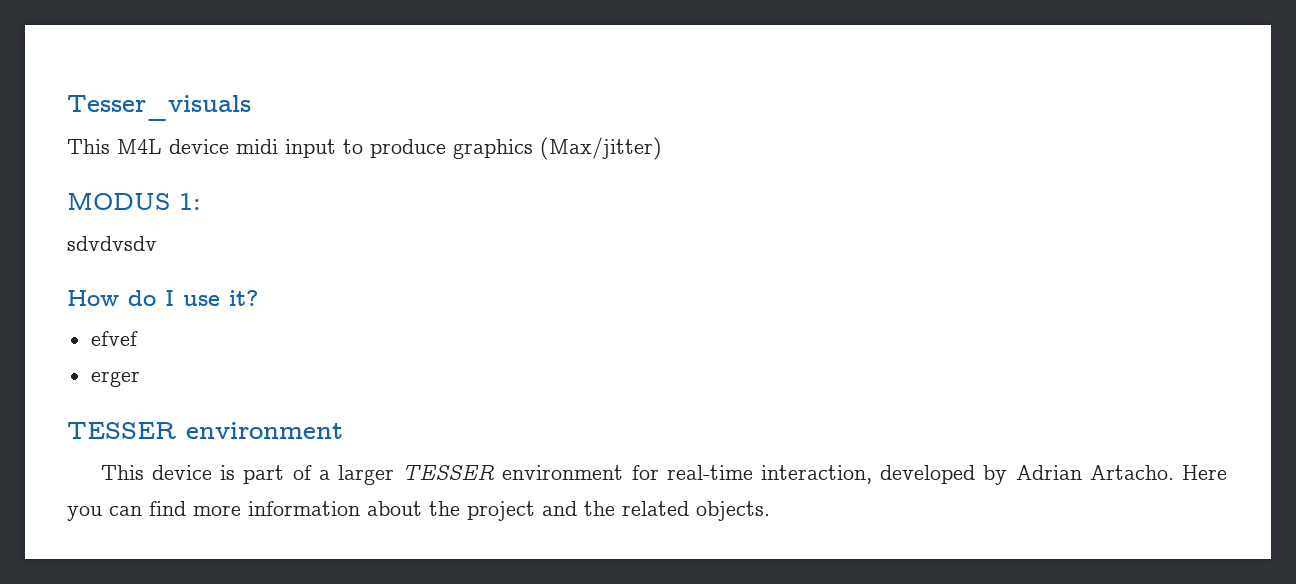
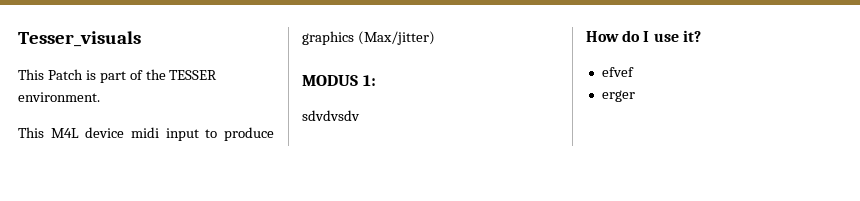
+ This Patch is part of the TESSER environment.
  erger
- TESSER environment
- This device is part of a larger TESSER environment for real-time interaction, developed by Adrian Artacho. Here you can find more information about the project and the related objects.

